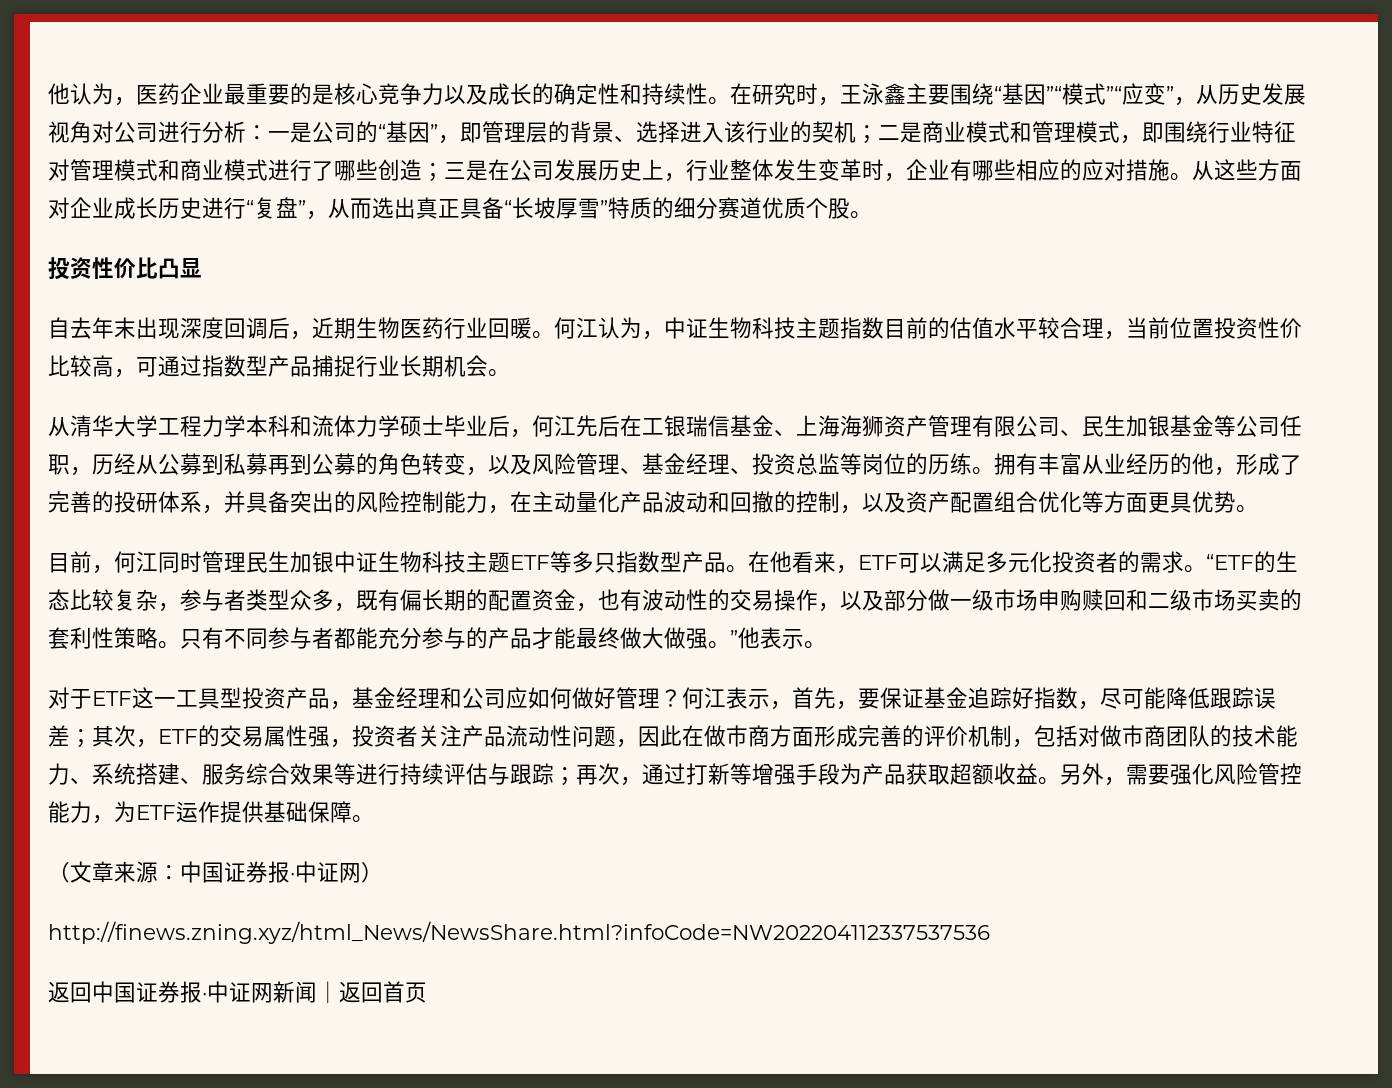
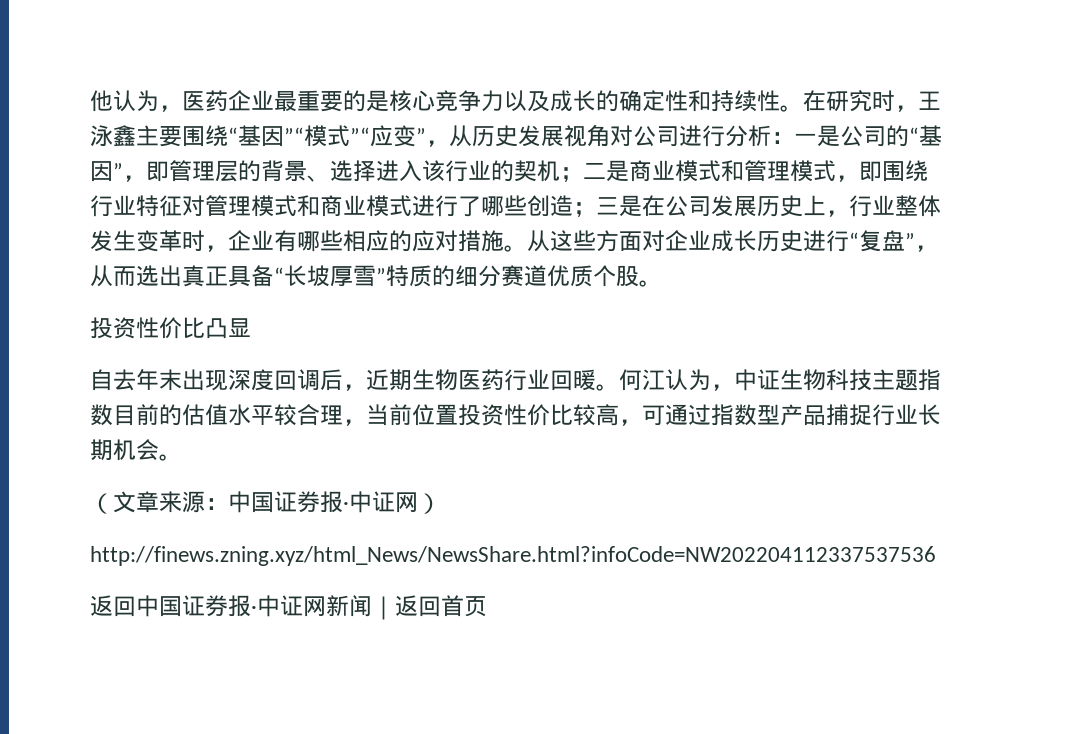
- 从清华大学工程力学本科和流体力学硕士毕业后，何江先后在工银瑞信基金、上海海狮资产管理有限公司、民生加银基金等公司任职，历经从公募到私募再到公募的角色转变，以及风险管理、基金经理、投资总监等岗位的历练。拥有丰富从业经历的他，形成了完善的投研体系，并具备突出的风险控制能力，在主动量化产品波动和回撤的控制，以及资产配置组合优化等方面更具优势。
- 目前，何江同时管理民生加银中证生物科技主题ETF等多只指数型产品。在他看来，ETF可以满足多元化投资者的需求。“ETF的生态比较复杂，参与者类型众多，既有偏长期的配置资金，也有波动性的交易操作，以及部分做一级市场申购赎回和二级市场买卖的套利性策略。只有不同参与者都能充分参与的产品才能最终做大做强。”他表示。
- 对于ETF这一工具型投资产品，基金经理和公司应如何做好管理？何江表示，首先，要保证基金追踪好指数，尽可能降低跟踪误差；其次，ETF的交易属性强，投资者关注产品流动性问题，因此在做市商方面形成完善的评价机制，包括对做市商团队的技术能力、系统搭建、服务综合效果等进行持续评估与跟踪；再次，通过打新等增强手段为产品获取超额收益。另外，需要强化风险管控能力，为ETF运作提供基础保障。

